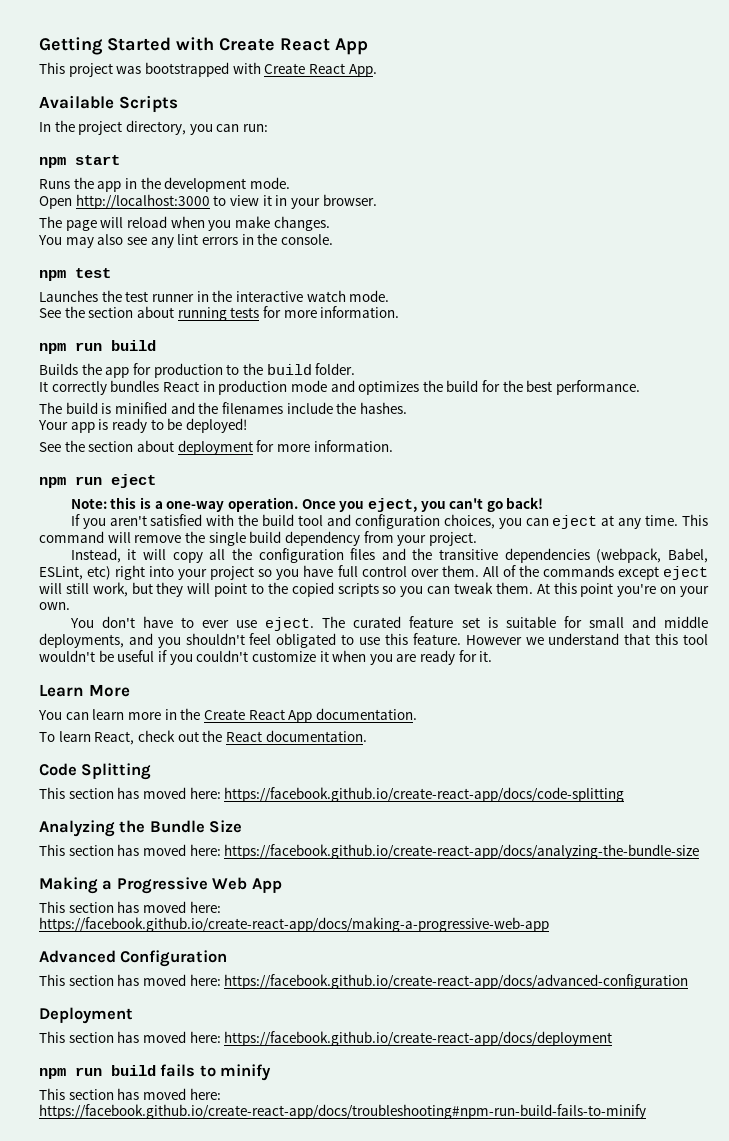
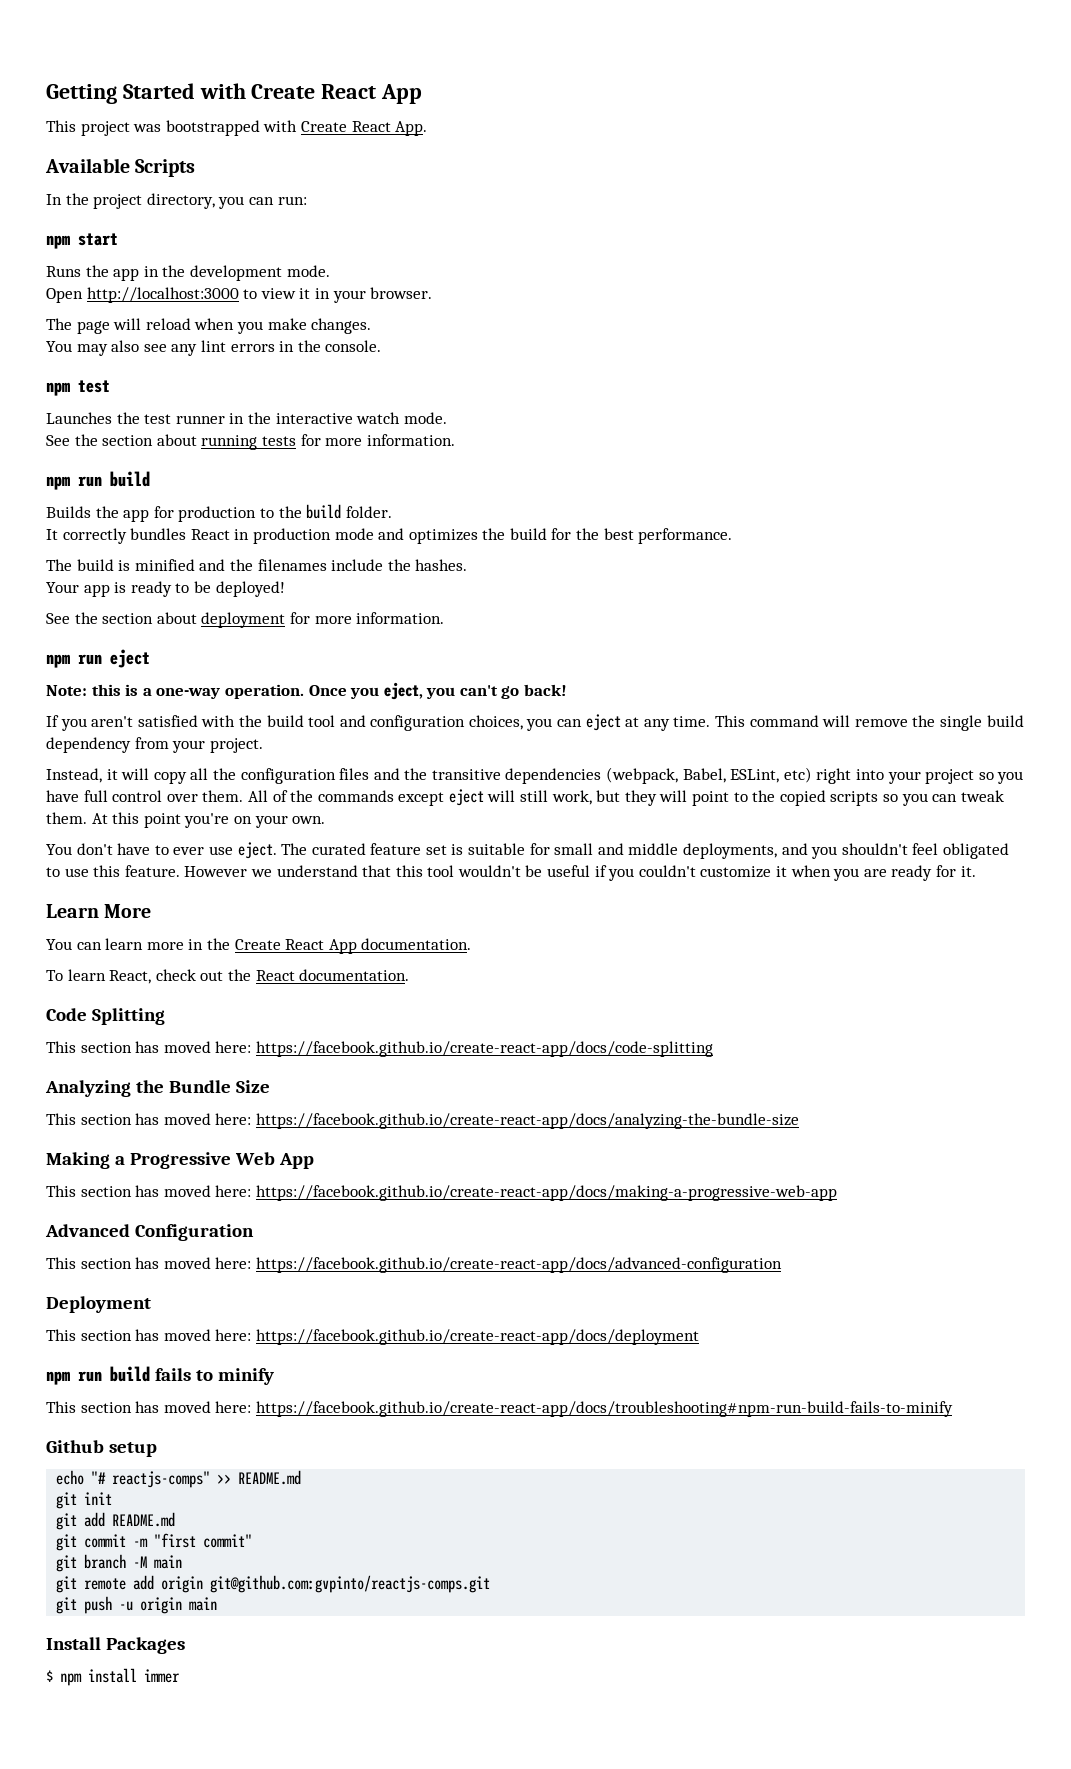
+ Github setup
+ echo "# reactjs-comps" >> README.md
+ git init
+ git add README.md
+ git commit -m "first commit"
+ git branch -M main
+ git remote add origin git@github.com:gvpinto/reactjs-comps.git
+ git push -u origin main
+ Install Packages
+ $ npm install immer

